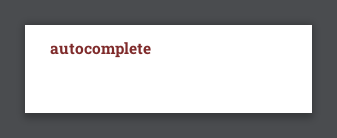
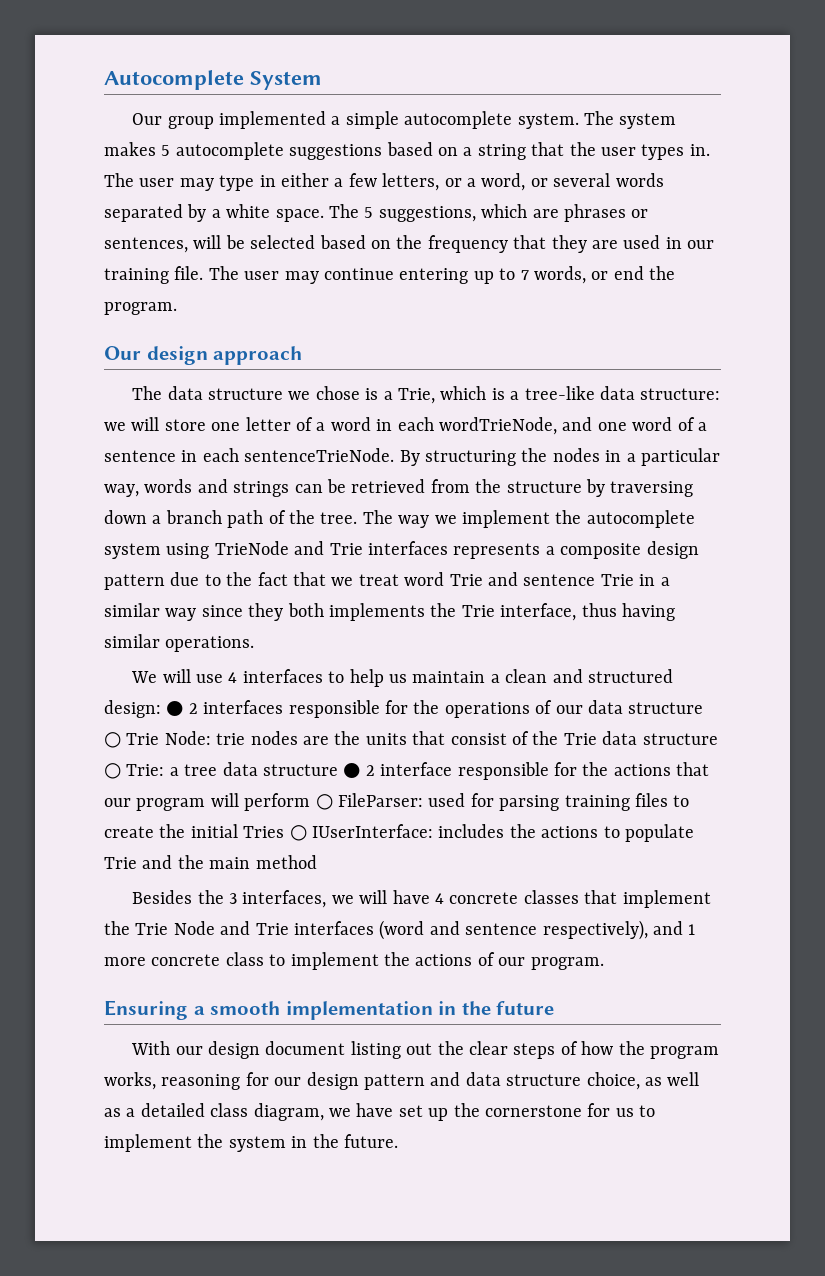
- autocomplete
+ Autocomplete System
+ Our group implemented a simple autocomplete system. The system makes 5 autocomplete suggestions based on a string that the user types in. The user may type in either a few letters, or a word, or several words separated by a white space. The 5 suggestions, which are phrases or sentences, will be selected based on the frequency that they are used in our training file. The user may continue entering up to 7 words, or end the program.
+ Our design approach
+ The data structure we chose is a Trie, which is a tree-like data structure: we will store one letter of a word in each wordTrieNode, and one word of a sentence in each sentenceTrieNode. By structuring the nodes in a particular way, words and strings can be retrieved from the structure by traversing down a branch path of the tree. The way we implement the autocomplete system using TrieNode and Trie interfaces represents a composite design pattern due to the fact that we treat word Trie and sentence Trie in a similar way since they both implements the Trie interface, thus having similar operations.
+ We will use 4 interfaces to help us maintain a clean and structured design: ● 2 interfaces responsible for the operations of our data structure ○ Trie Node: trie nodes are the units that consist of the Trie data structure ○ Trie: a tree data structure ● 2 interface responsible for the actions that our program will perform ○ FileParser: used for parsing training files to create the initial Tries ○ IUserInterface: includes the actions to populate Trie and the main method
+ Besides the 3 interfaces, we will have 4 concrete classes that implement the Trie Node and Trie interfaces (word and sentence respectively), and 1 more concrete class to implement the actions of our program.
+ Ensuring a smooth implementation in the future
+ With our design document listing out the clear steps of how the program works, reasoning for our design pattern and data structure choice, as well as a detailed class diagram, we have set up the cornerstone for us to implement the system in the future.

